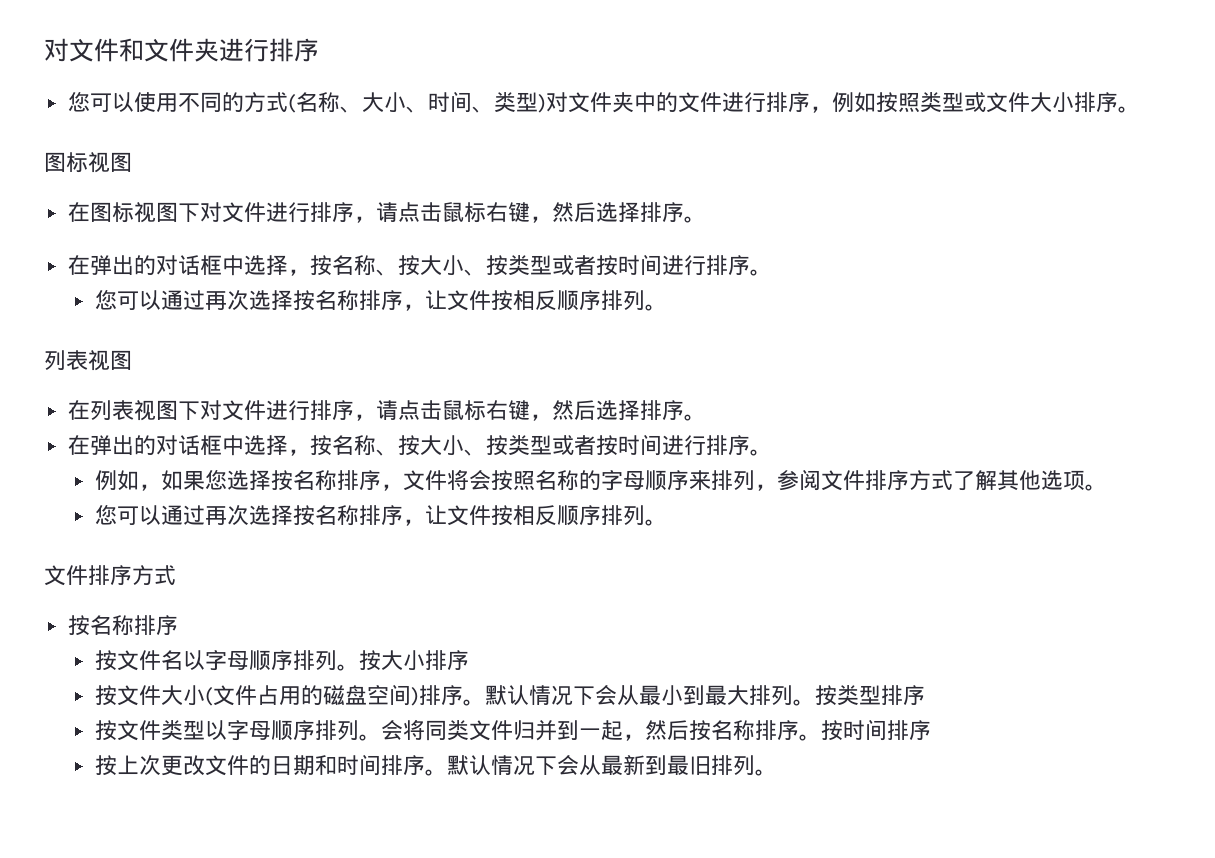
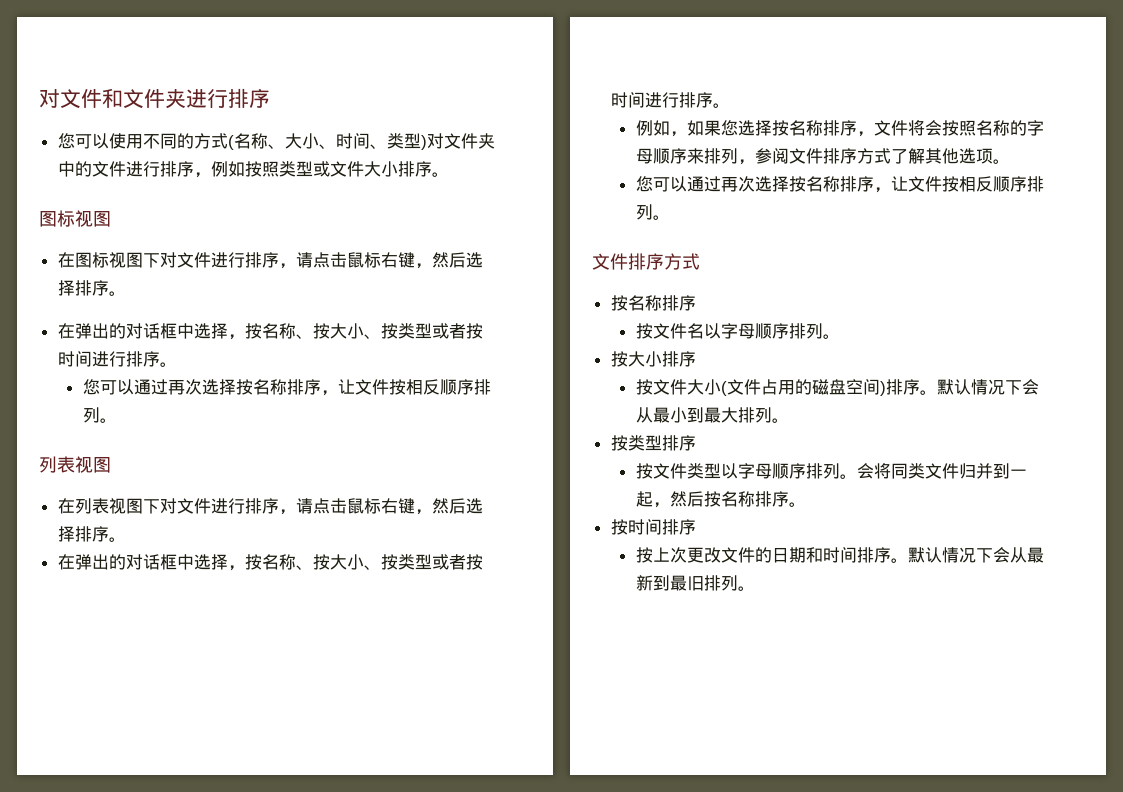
- 按文件名以字母顺序排列。按大小排序
+ 按文件名以字母顺序排列。
+ 按大小排序
- 默认情况下会从最小到最大排列。按类型排序
+ 默认情况下会从最小到最大排列。
+ 按类型排序
- 会将同类文件归并到一起，然后按名称排序。按时间排序
+ 会将同类文件归并到一起，然后按名称排序。
+ 按时间排序

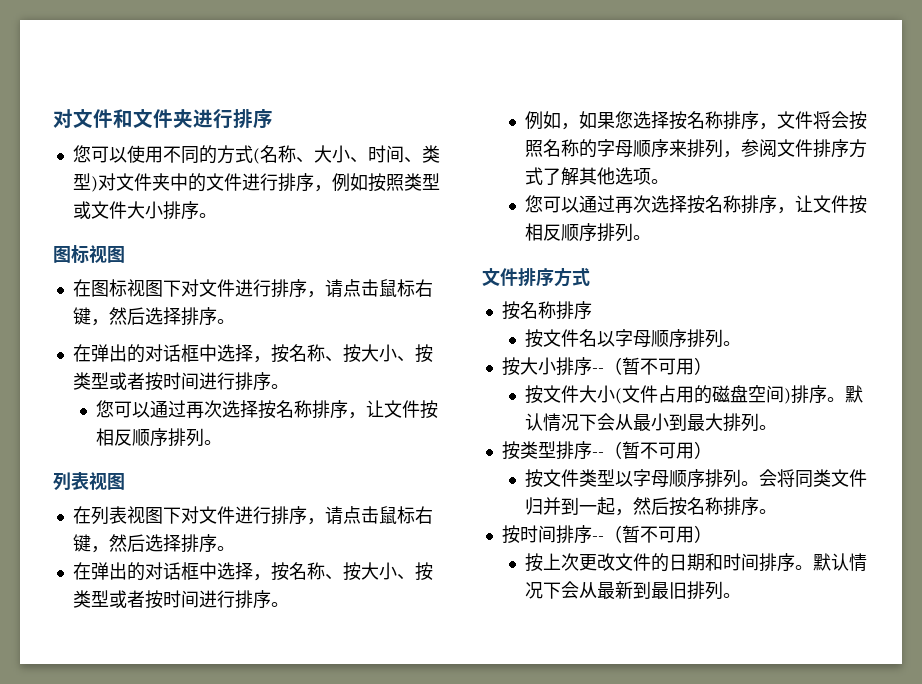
- 按大小排序
+ 按大小排序--（暂不可用）
- 按类型排序
+ 按类型排序--（暂不可用）
- 按时间排序
+ 按时间排序--（暂不可用）

